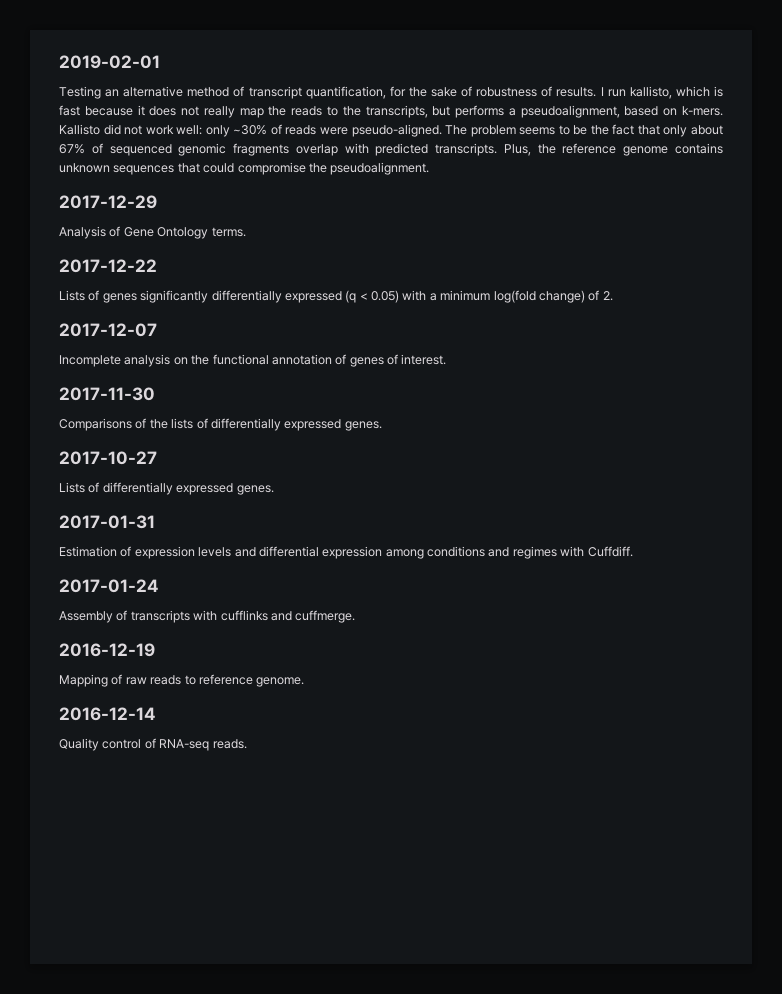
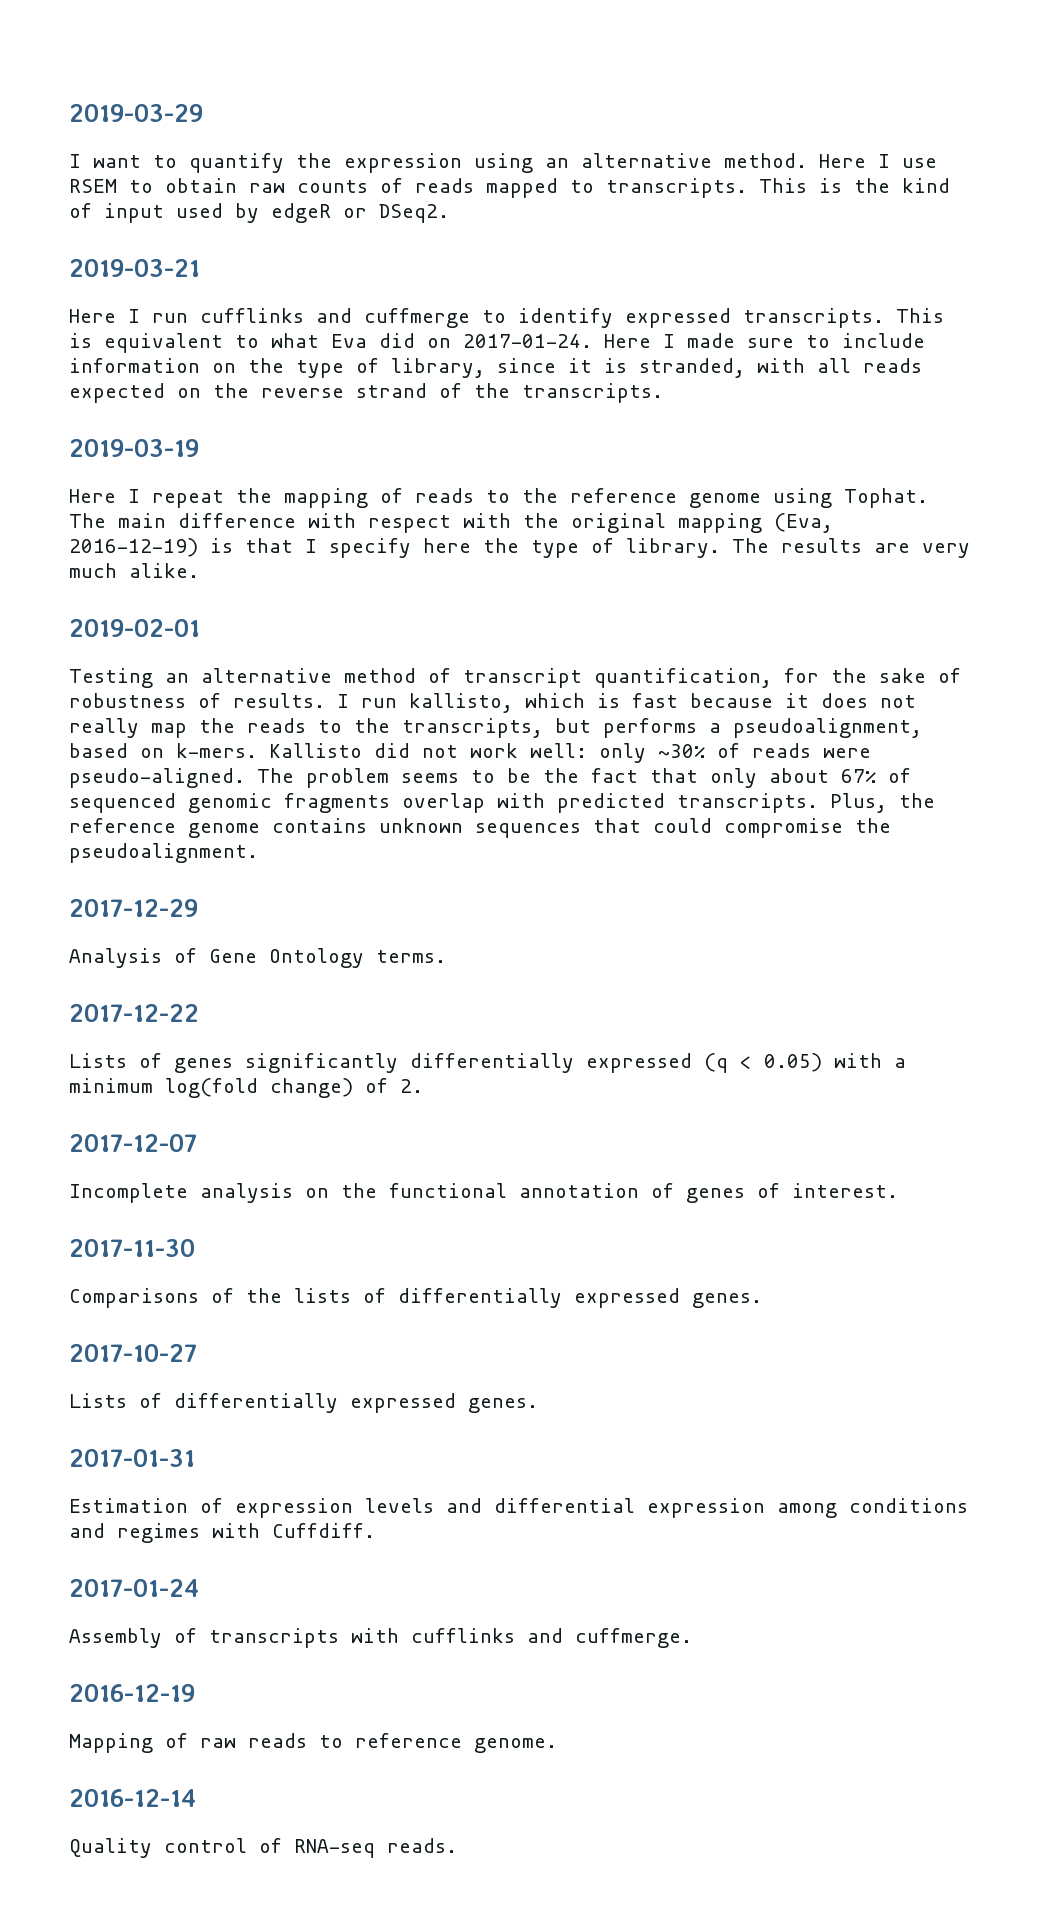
+ 2019-03-29
+ I want to quantify the expression using an alternative method. Here I use RSEM to obtain raw counts of reads mapped to transcripts. This is the kind of input used by edgeR or DSeq2.
+ 2019-03-21
+ Here I run cufflinks and cuffmerge to identify expressed transcripts. This is equivalent to what Eva did on 2017-01-24. Here I made sure to include information on the type of library, since it is stranded, with all reads expected on the reverse strand of the transcripts.
+ 2019-03-19
+ Here I repeat the mapping of reads to the reference genome using Tophat. The main difference with respect with the original mapping (Eva, 2016-12-19) is that I specify here the type of library. The results are very much alike.

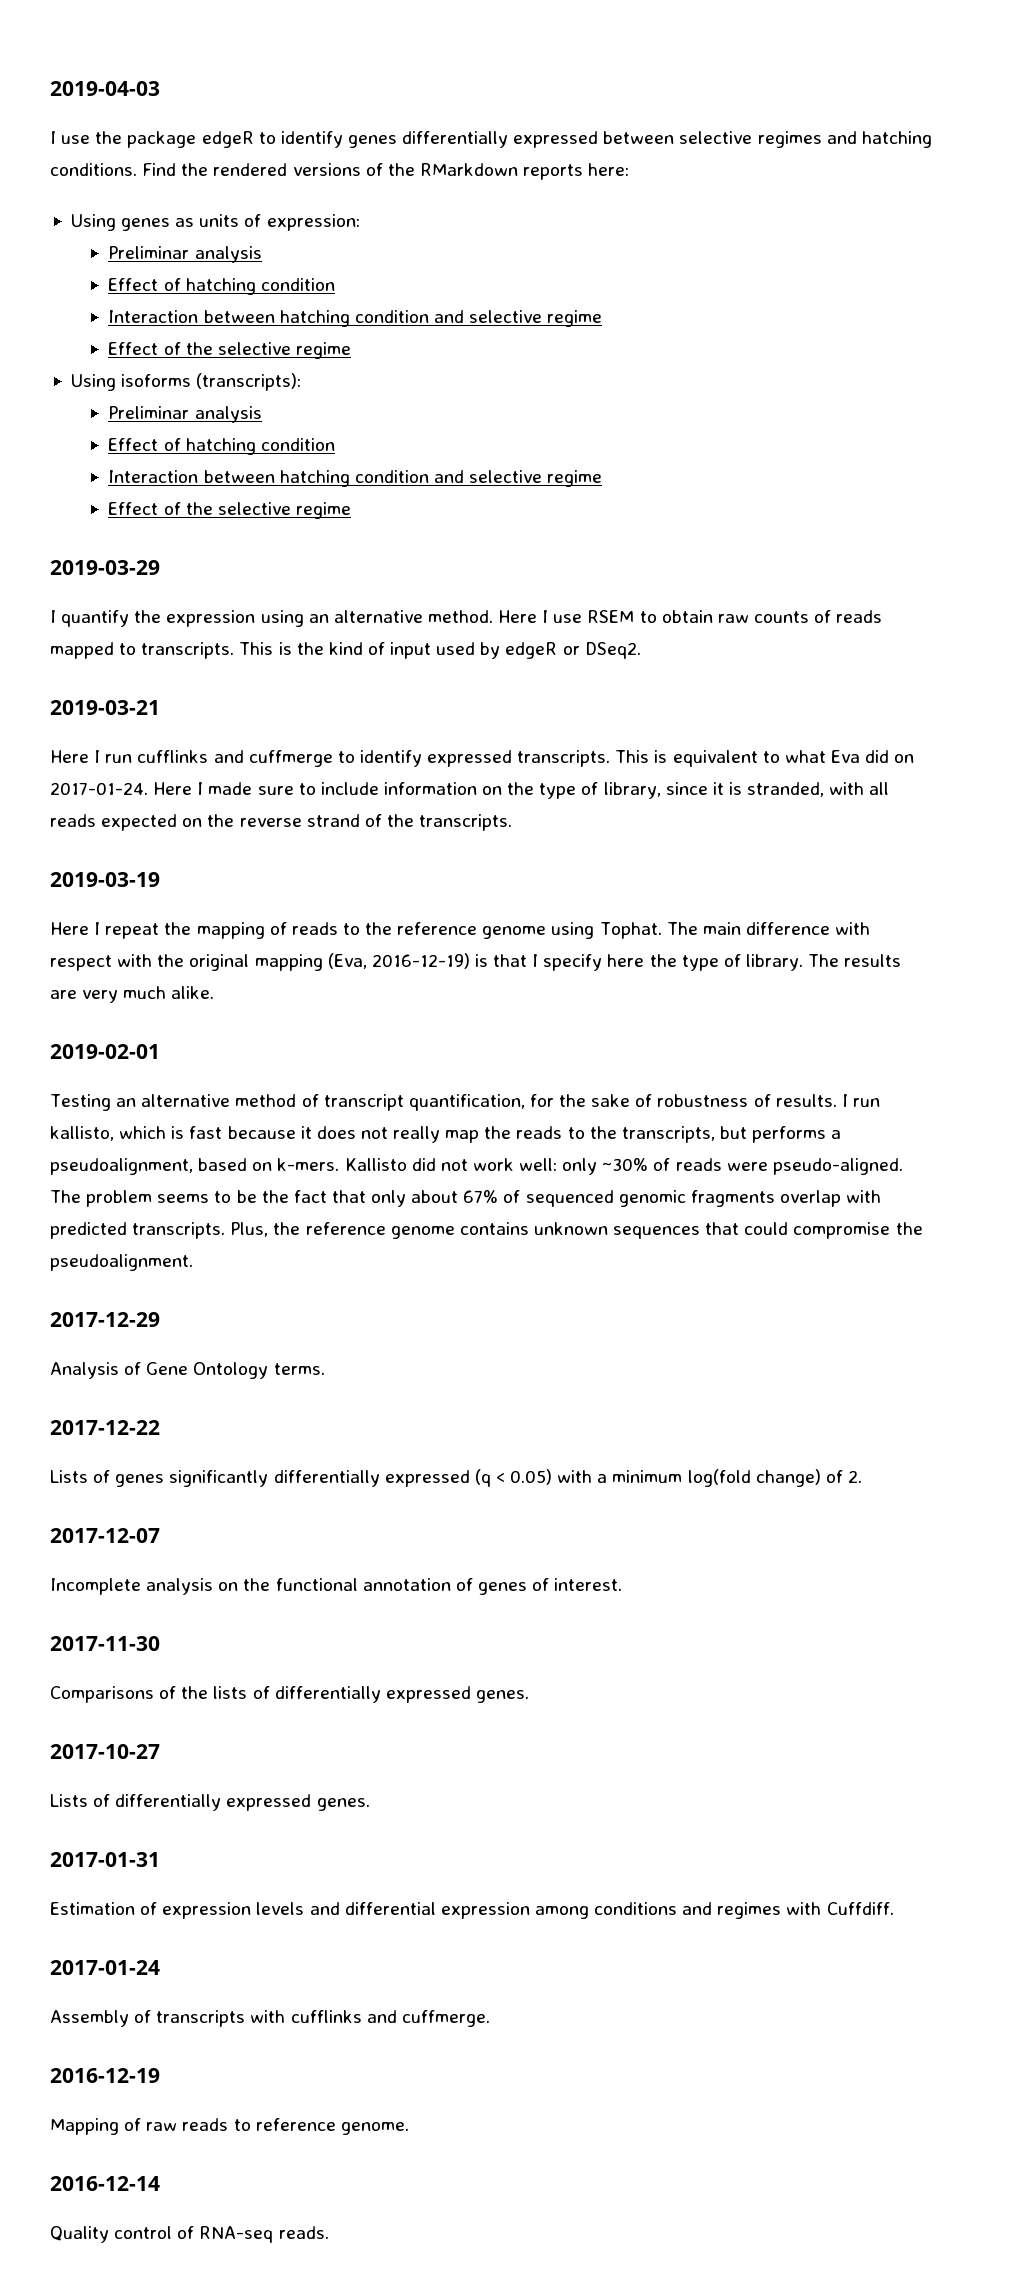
+ 2019-04-03
+ I use the package edgeR to identify genes differentially expressed between selective regimes and hatching conditions. Find the rendered versions of the RMarkdown reports here:
+ Using genes as units of expression:
+ Preliminar analysis
+ Effect of hatching condition
+ Interaction between hatching condition and selective regime
+ Effect of the selective regime
+ Using isoforms (transcripts):
+ Preliminar analysis
+ Effect of hatching condition
+ Interaction between hatching condition and selective regime
+ Effect of the selective regime
- I want to quantify the expression using an alternative method.
+ I quantify the expression using an alternative method.

